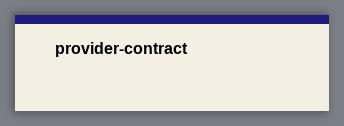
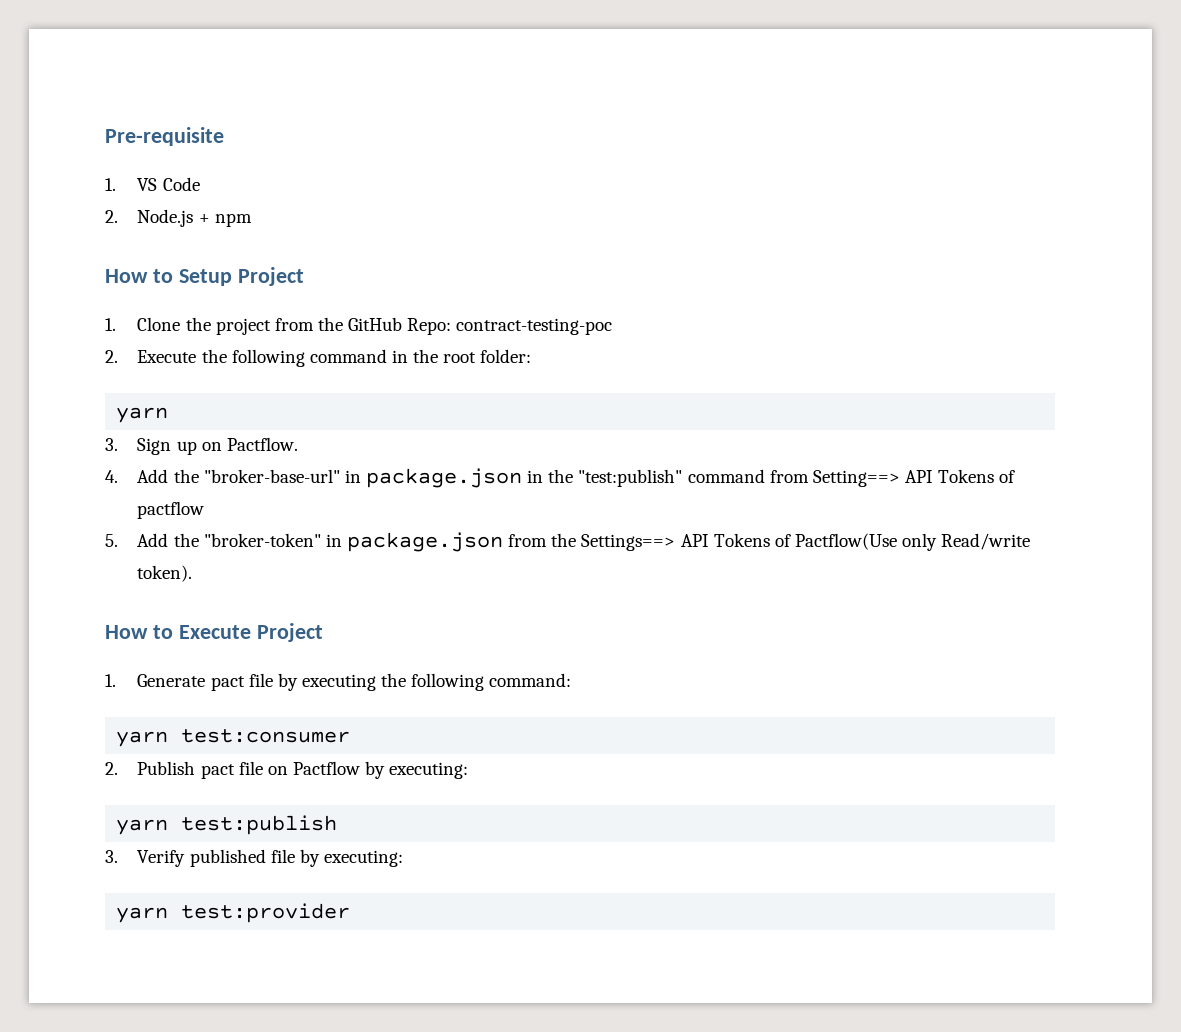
- provider-contract
+ Pre-requisite
+ 1. VS Code
+ 2. Node.js + npm
+ How to Setup Project
+ 1. Clone the project from the GitHub Repo: contract-testing-poc
+ 2. Execute the following command in the root folder:
+ yarn
+ 3. Sign up on Pactflow.
+ 4. Add the "broker-base-url" in package.json in the "test:publish" command from Setting==> API Tokens of pactflow
+ 5. Add the "broker-token" in package.json from the Settings==> API Tokens of Pactflow(Use only Read/write token).
+ How to Execute Project
+ 1. Generate pact file by executing the following command:
+ yarn test:consumer
+ 2. Publish pact file on Pactflow by executing:
+ yarn test:publish
+ 3. Verify published file by executing:
+ yarn test:provider

